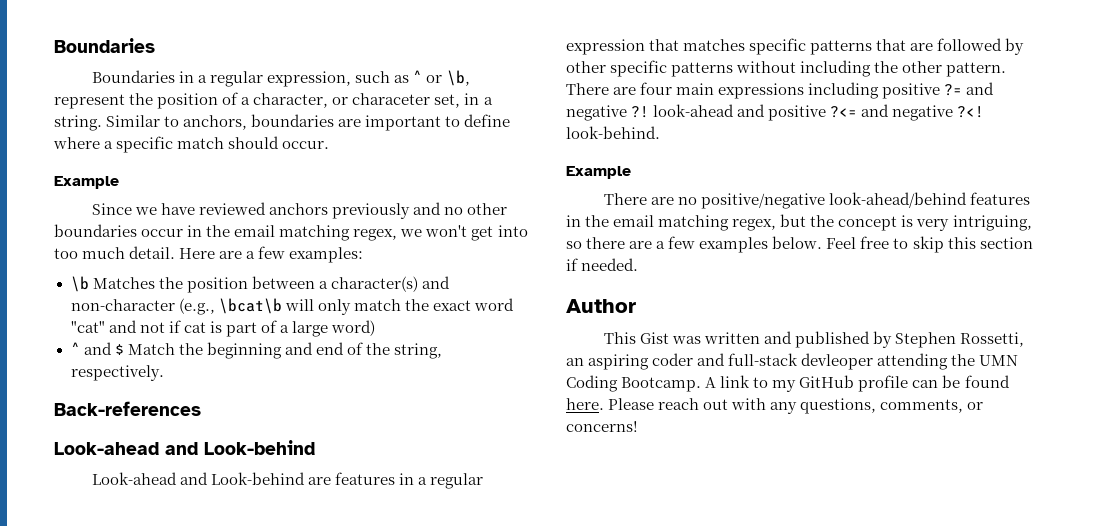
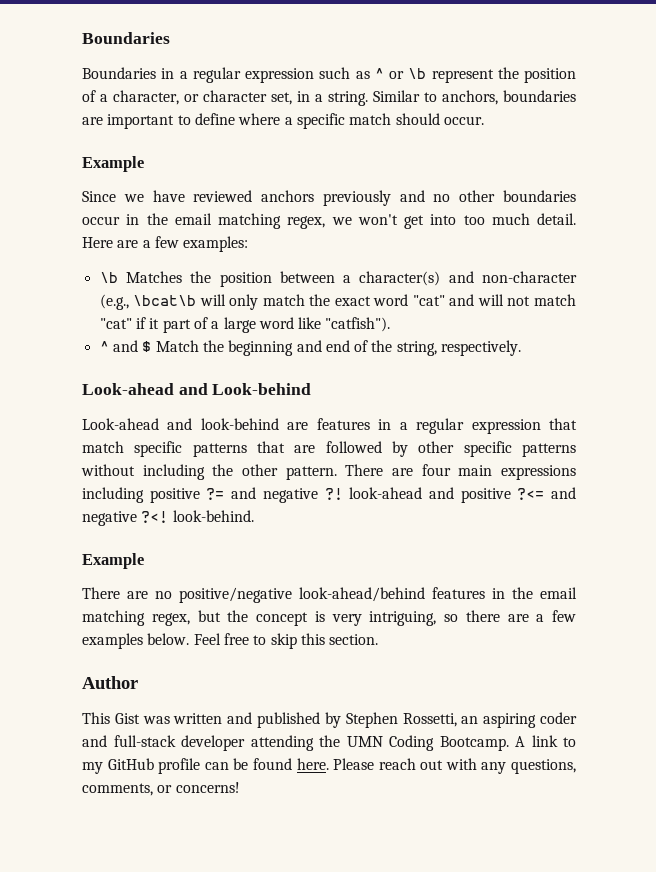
- Boundaries in a regular expression, such as ^ or \b, represent the position of a character, or characeter set, in a string.
+ Boundaries in a regular expression such as ^ or \b represent the position of a character, or character set, in a string.
- \b Matches the position between a character(s) and non-character (e.g., \bcat\b will only match the exact word "cat" and not if cat is part of a large word)
+ \b Matches the position between a character(s) and non-character (e.g., \bcat\b will only match the exact word "cat" and will not match "cat" if it part of a large word like "catfish").
- Back-references
- Look-ahead and Look-behind are features in a regular expression that matches specific patterns that are followed by other specific patterns without including the other pattern.
+ Look-ahead and look-behind are features in a regular expression that match specific patterns that are followed by other specific patterns without including the other pattern.
- Feel free to skip this section if needed.
+ Feel free to skip this section.
- This Gist was written and published by Stephen Rossetti, an aspiring coder and full-stack devleoper attending the UMN Coding Bootcamp.
+ This Gist was written and published by Stephen Rossetti, an aspiring coder and full-stack developer attending the UMN Coding Bootcamp.

